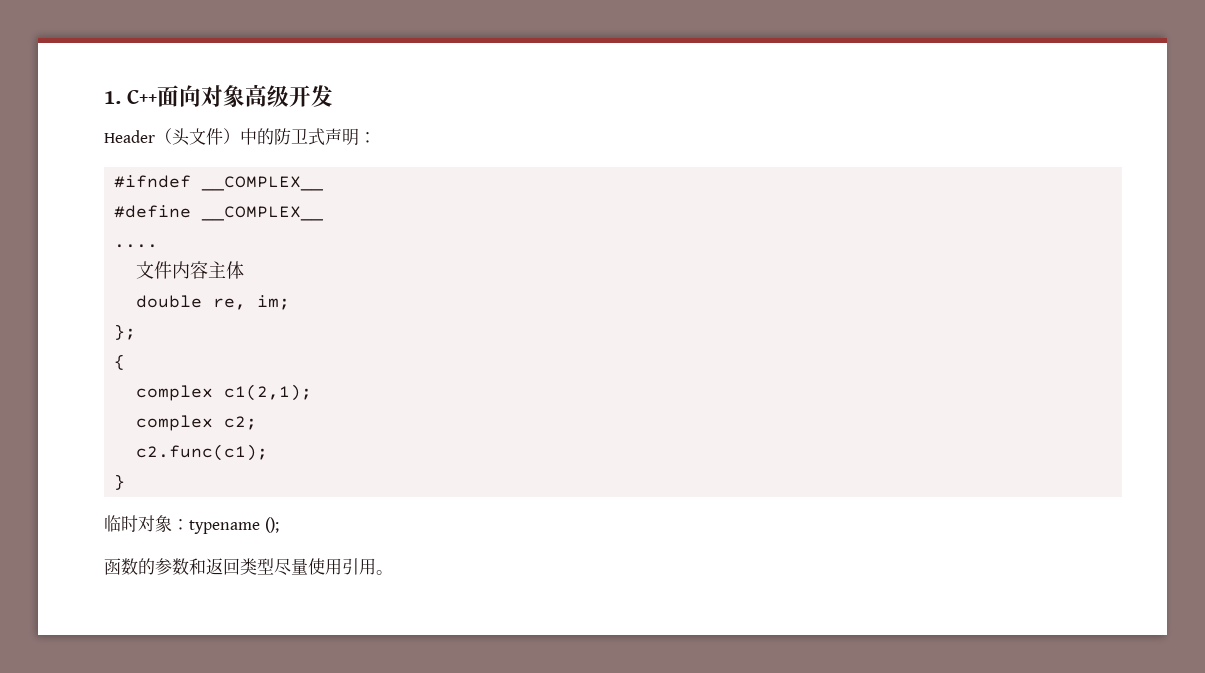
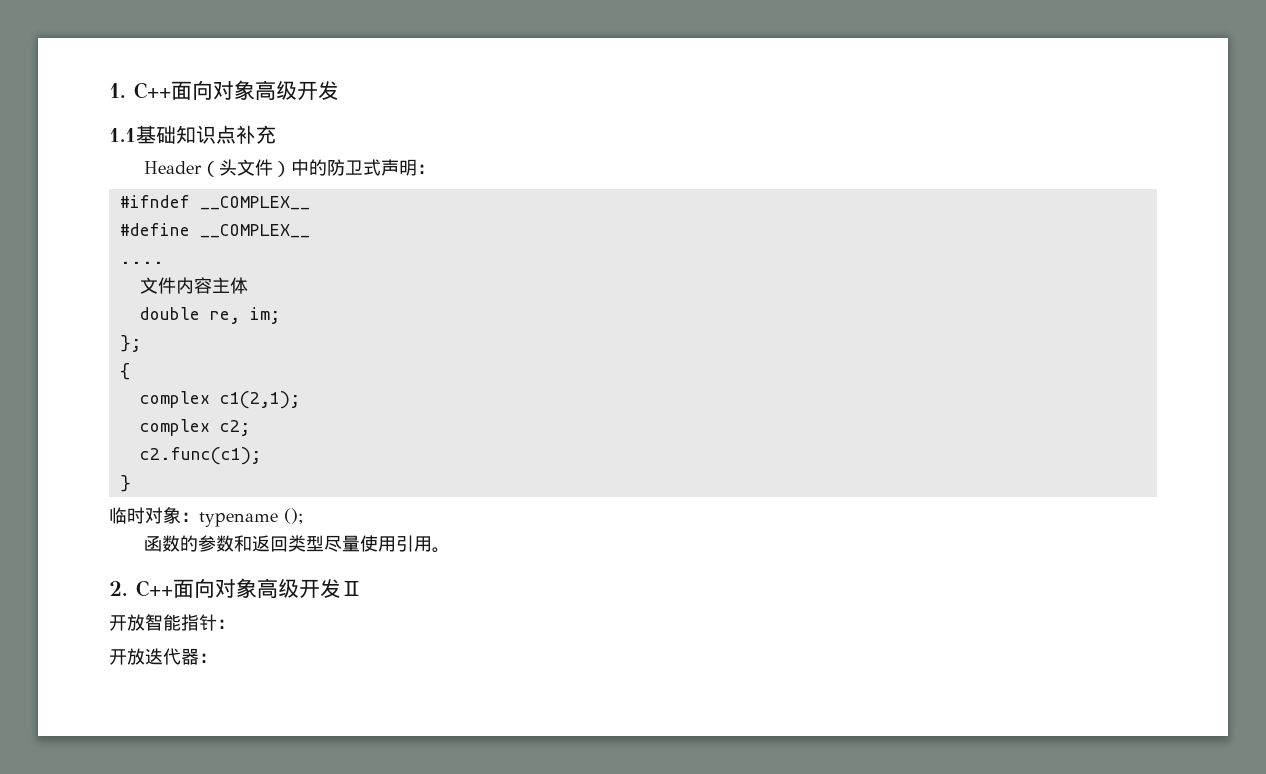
+ 1.1基础知识点补充
+ 2. C++面向对象高级开发Ⅱ
+ 开放智能指针：
+ 开放迭代器：

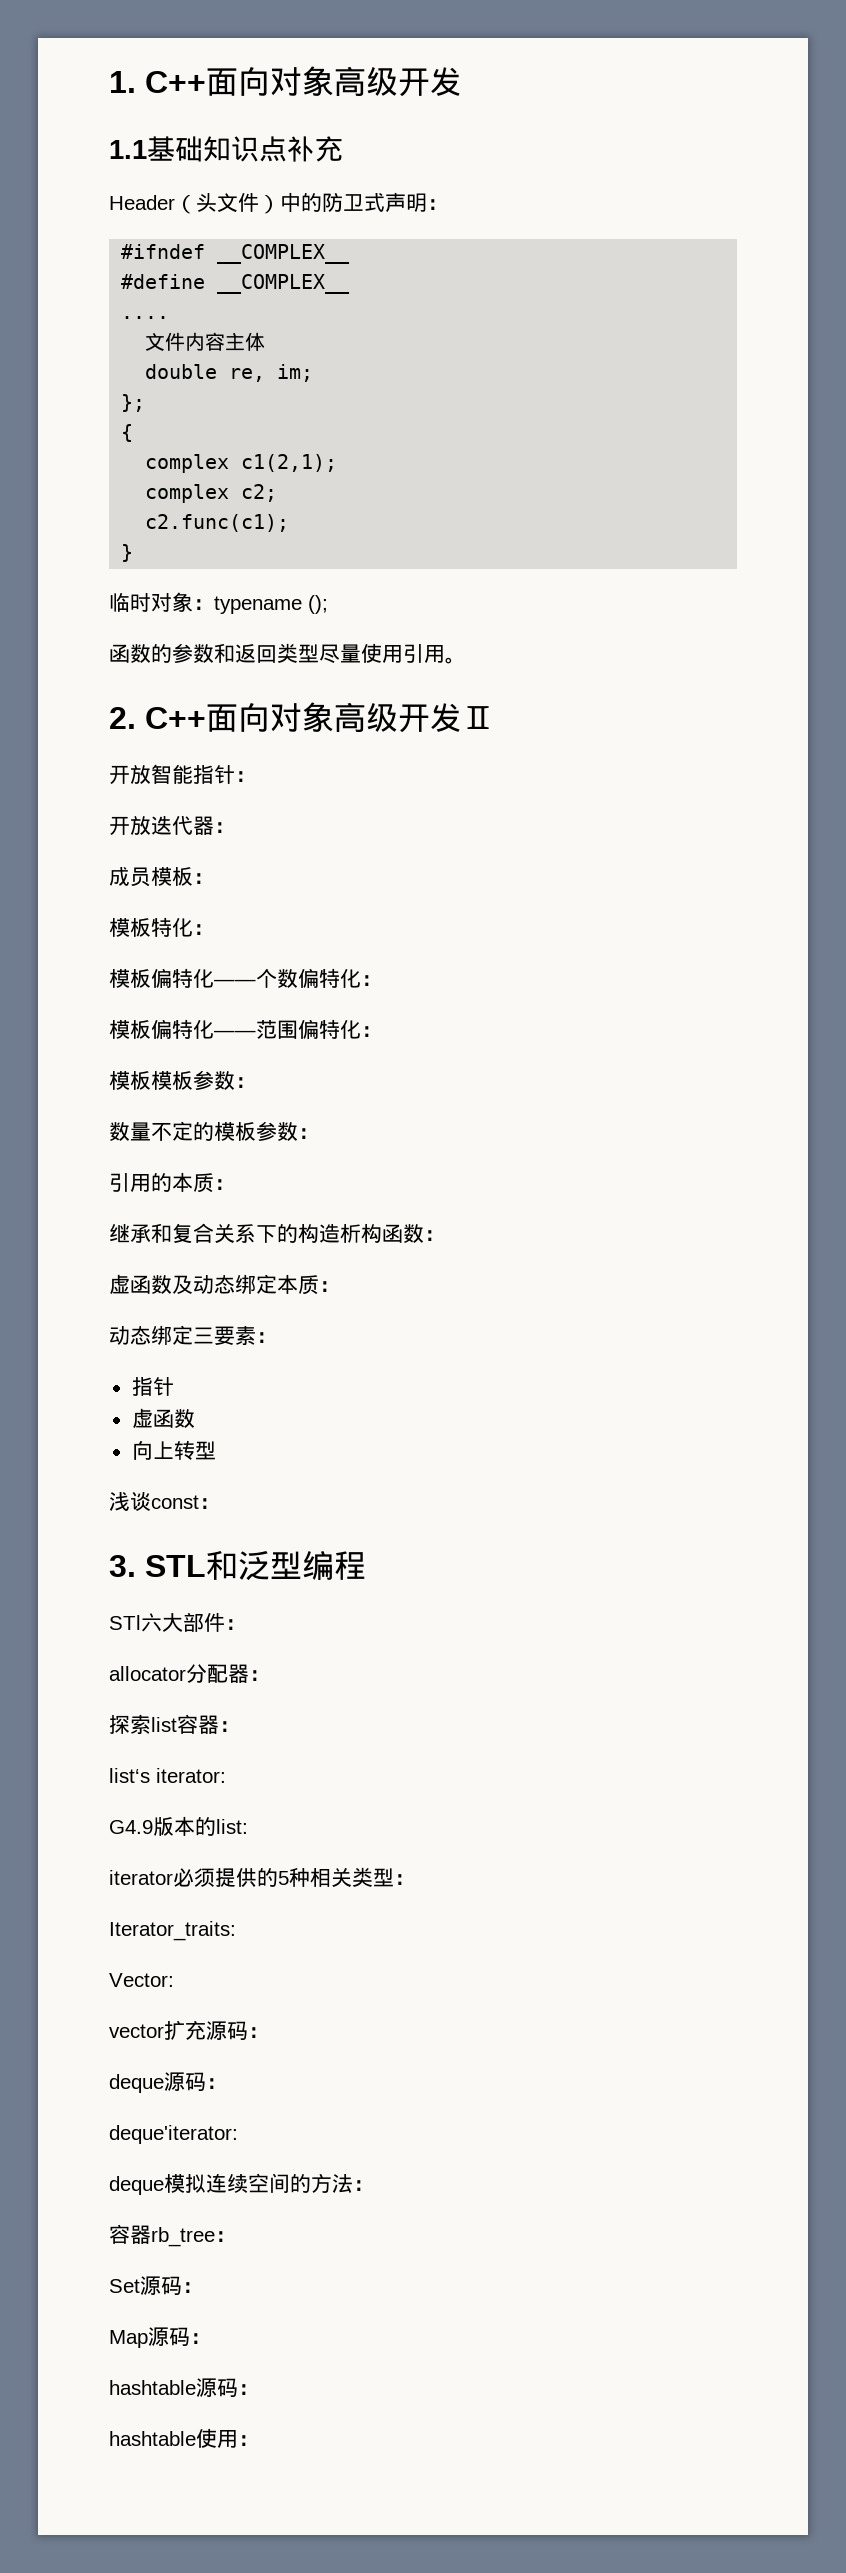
+ 成员模板：
+ 模板特化：
+ 模板偏特化——个数偏特化：
+ 模板偏特化——范围偏特化：
+ 模板模板参数：
+ 数量不定的模板参数：
+ 引用的本质：
+ 继承和复合关系下的构造析构函数：
+ 虚函数及动态绑定本质：
+ 动态绑定三要素：
+ 指针
+ 虚函数
+ 向上转型
+ 浅谈const：
+ 3. STL和泛型编程
+ STl六大部件：
+ allocator分配器：
+ 探索list容器：
+ list‘s iterator:
+ G4.9版本的list:
+ iterator必须提供的5种相关类型：
+ Iterator_traits:
+ Vector:
+ vector扩充源码：
+ deque源码：
+ deque'iterator:
+ deque模拟连续空间的方法：
+ 容器rb_tree：
+ Set源码：
+ Map源码：
+ hashtable源码：
+ hashtable使用：

